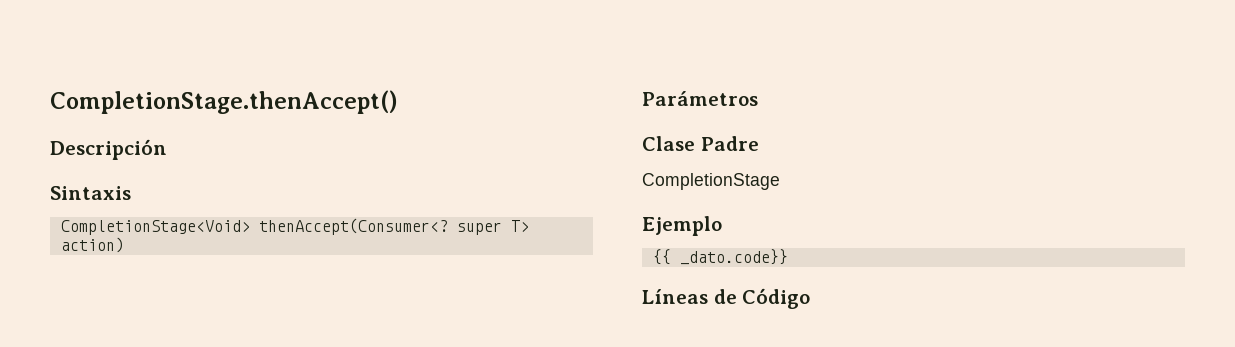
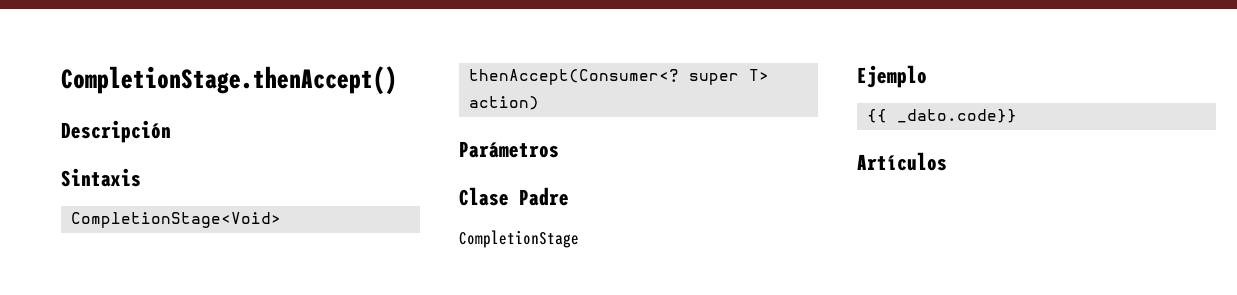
- Líneas de Código
+ Artículos

